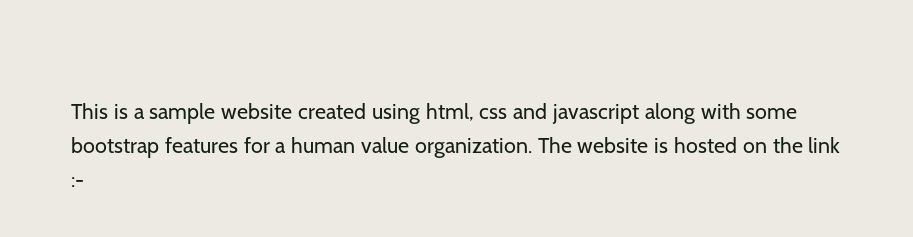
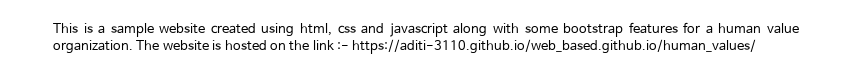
- The website is hosted on the link :-
+ The website is hosted on the link :- https://aditi-3110.github.io/web_based.github.io/human_values/

